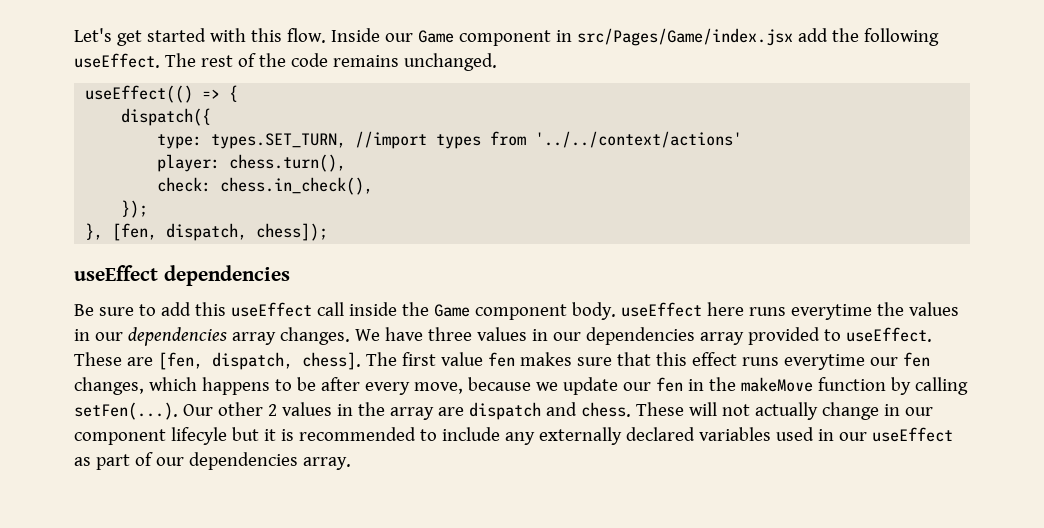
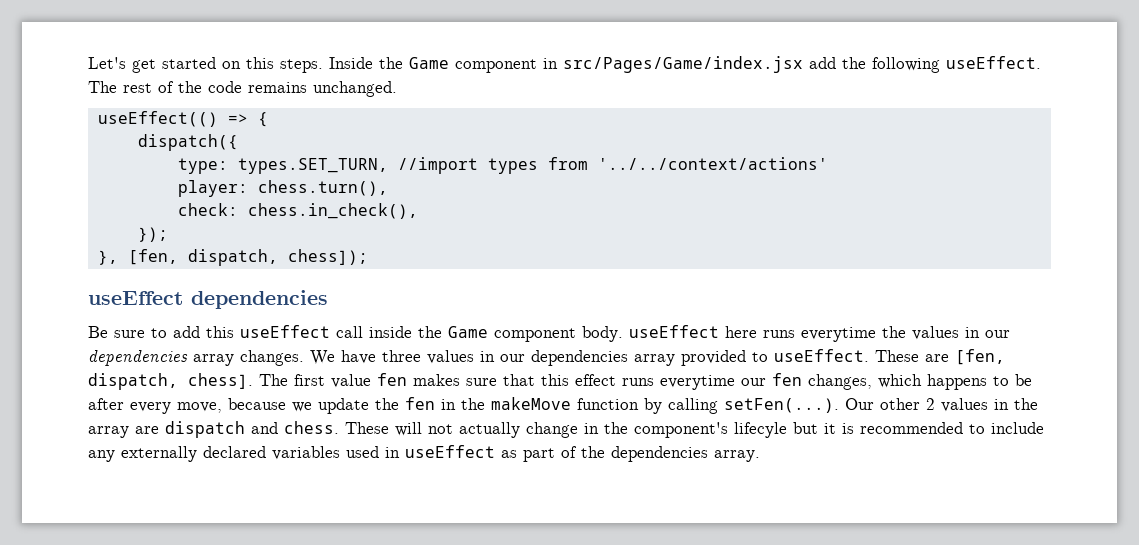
- Let's get started with this flow. Inside our Game component in src/Pages/Game/index.jsx add the following useEffect.
+ Let's get started on this steps. Inside the Game component in src/Pages/Game/index.jsx add the following useEffect.
- The first value fen makes sure that this effect runs everytime our fen changes, which happens to be after every move, because we update our fen in the makeMove function by calling setFen(...). Our other 2 values in the array are dispatch and chess.
+ The first value fen makes sure that this effect runs everytime our fen changes, which happens to be after every move, because we update the fen in the makeMove function by calling setFen(...). Our other 2 values in the array are dispatch and chess.
- These will not actually change in our component lifecyle but it is recommended to include any externally declared variables used in our useEffect as part of our dependencies array.
+ These will not actually change in the component's lifecyle but it is recommended to include any externally declared variables used in useEffect as part of the dependencies array.

